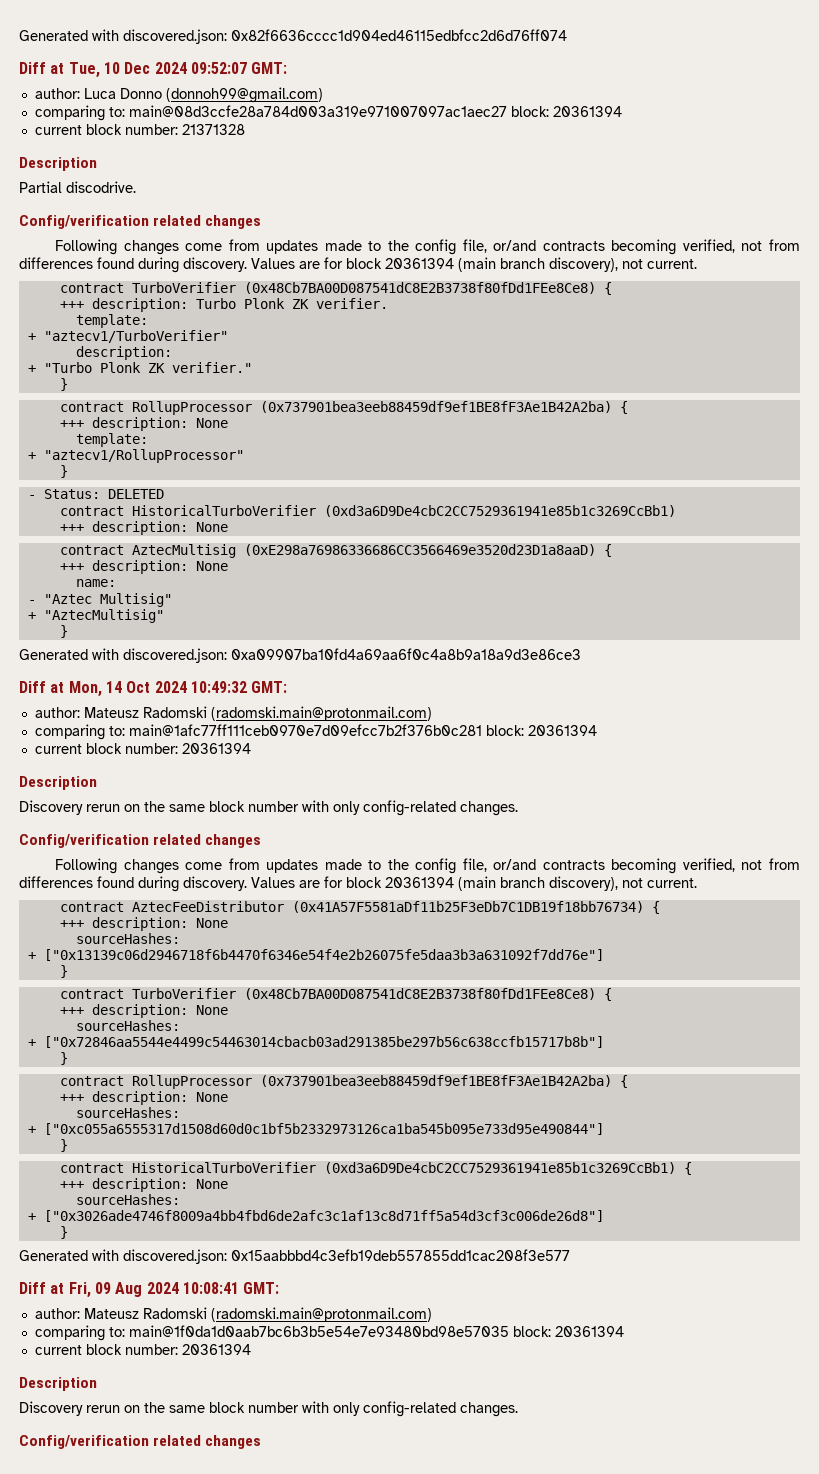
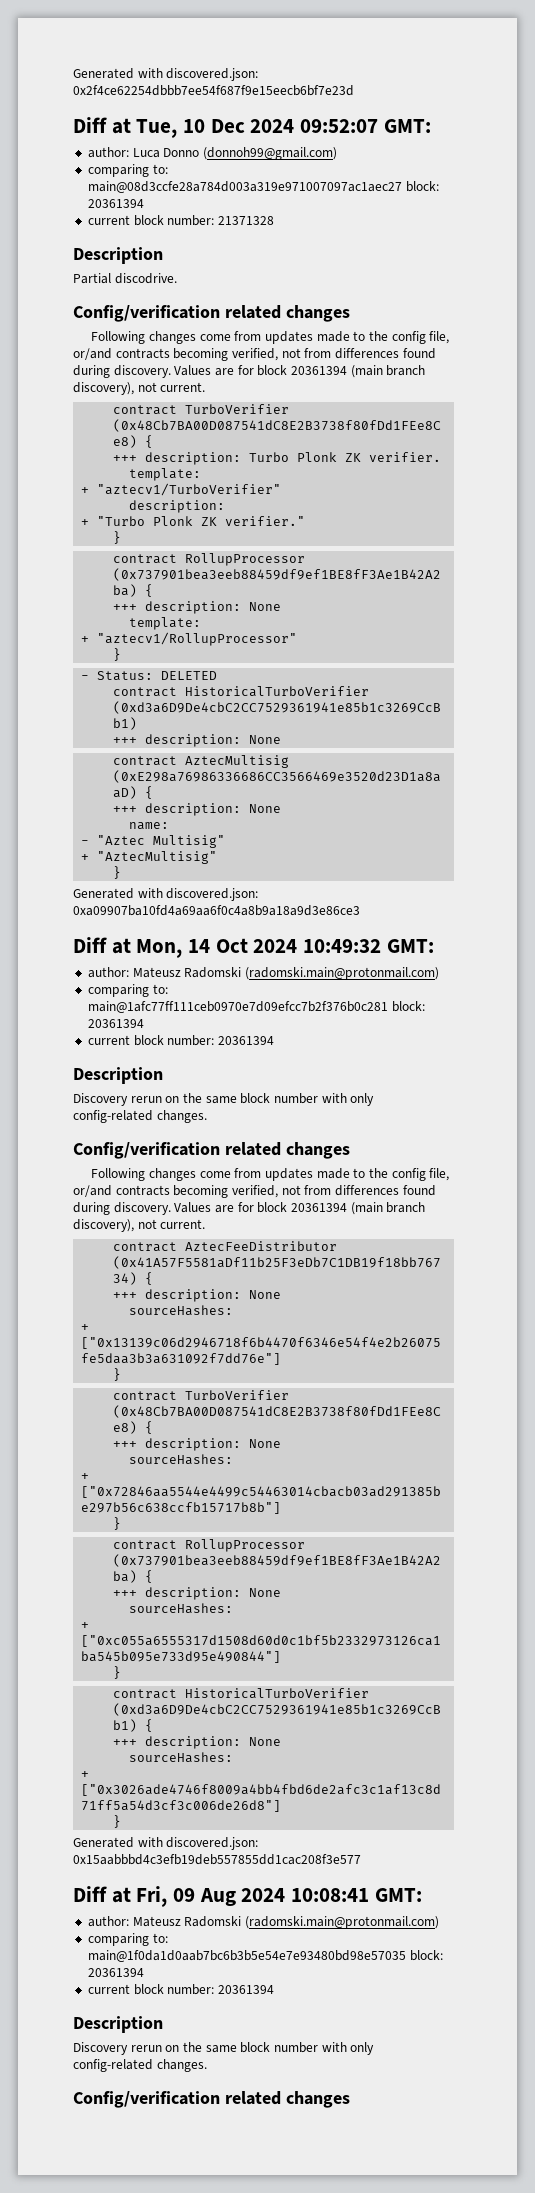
- Generated with discovered.json: 0x82f6636cccc1d904ed46115edbfcc2d6d76ff074
+ Generated with discovered.json: 0x2f4ce62254dbbb7ee54f687f9e15eecb6bf7e23d

